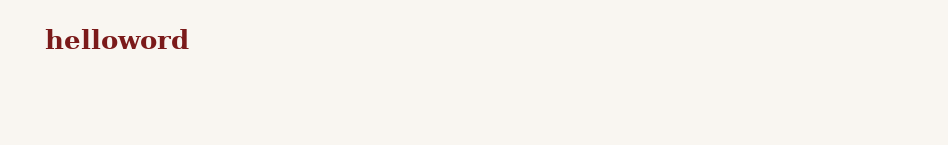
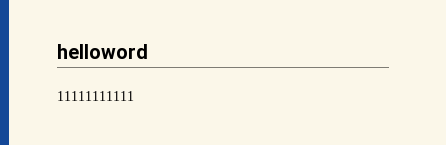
+ 11111111111

